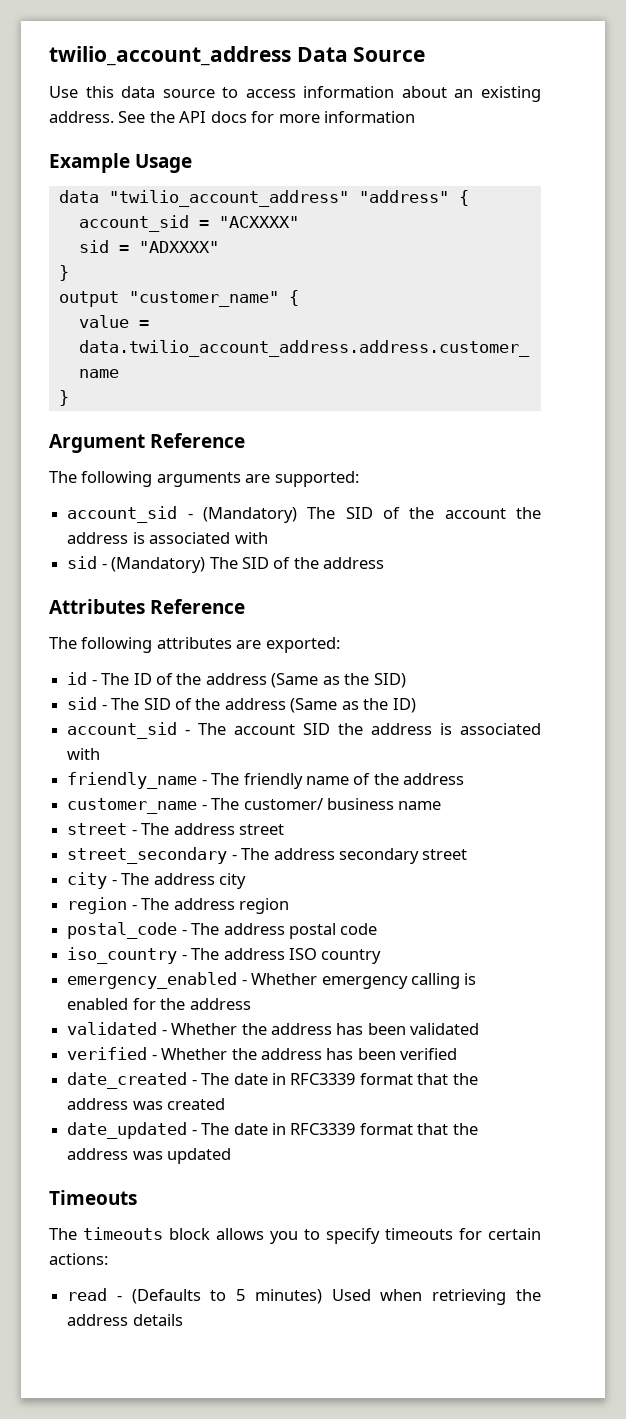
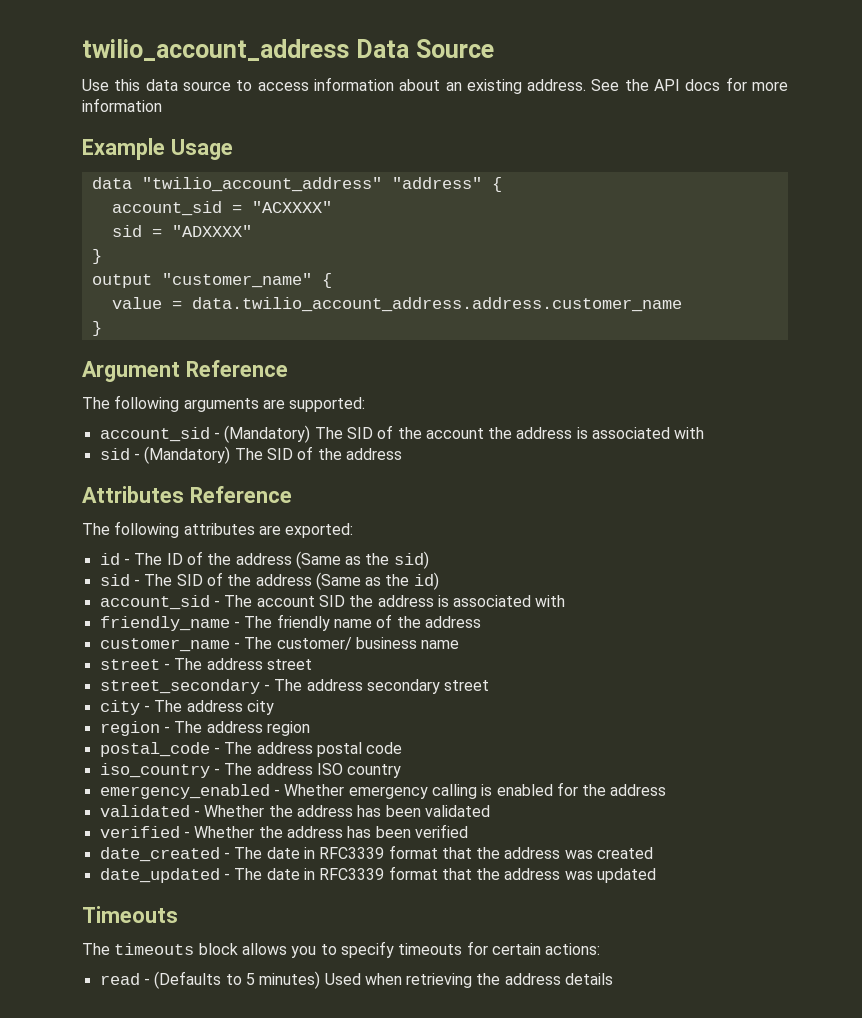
- id - The ID of the address (Same as the SID)
+ id - The ID of the address (Same as the sid)
- sid - The SID of the address (Same as the ID)
+ sid - The SID of the address (Same as the id)

